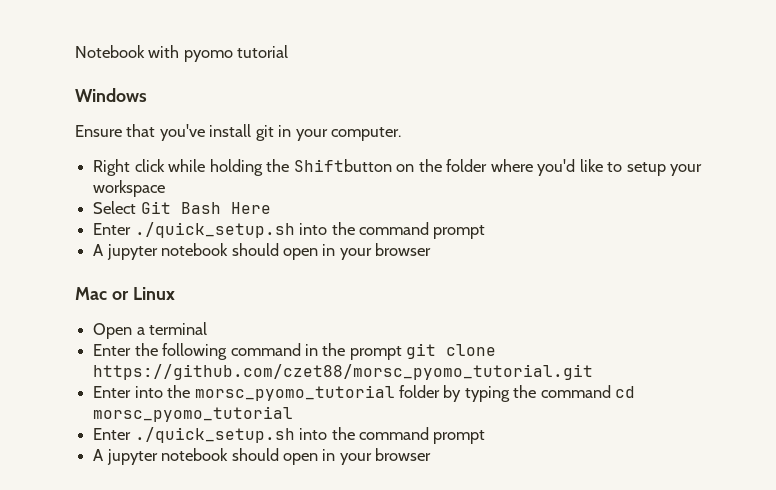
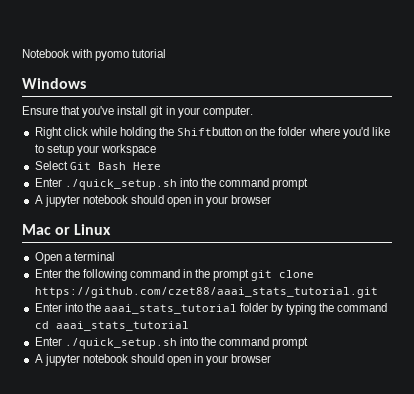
- Enter the following command in the prompt git clone https://github.com/czet88/morsc_pyomo_tutorial.git
+ Enter the following command in the prompt git clone https://github.com/czet88/aaai_stats_tutorial.git
- Enter into the morsc_pyomo_tutorial folder by typing the command cd morsc_pyomo_tutorial
+ Enter into the aaai_stats_tutorial folder by typing the command cd aaai_stats_tutorial

